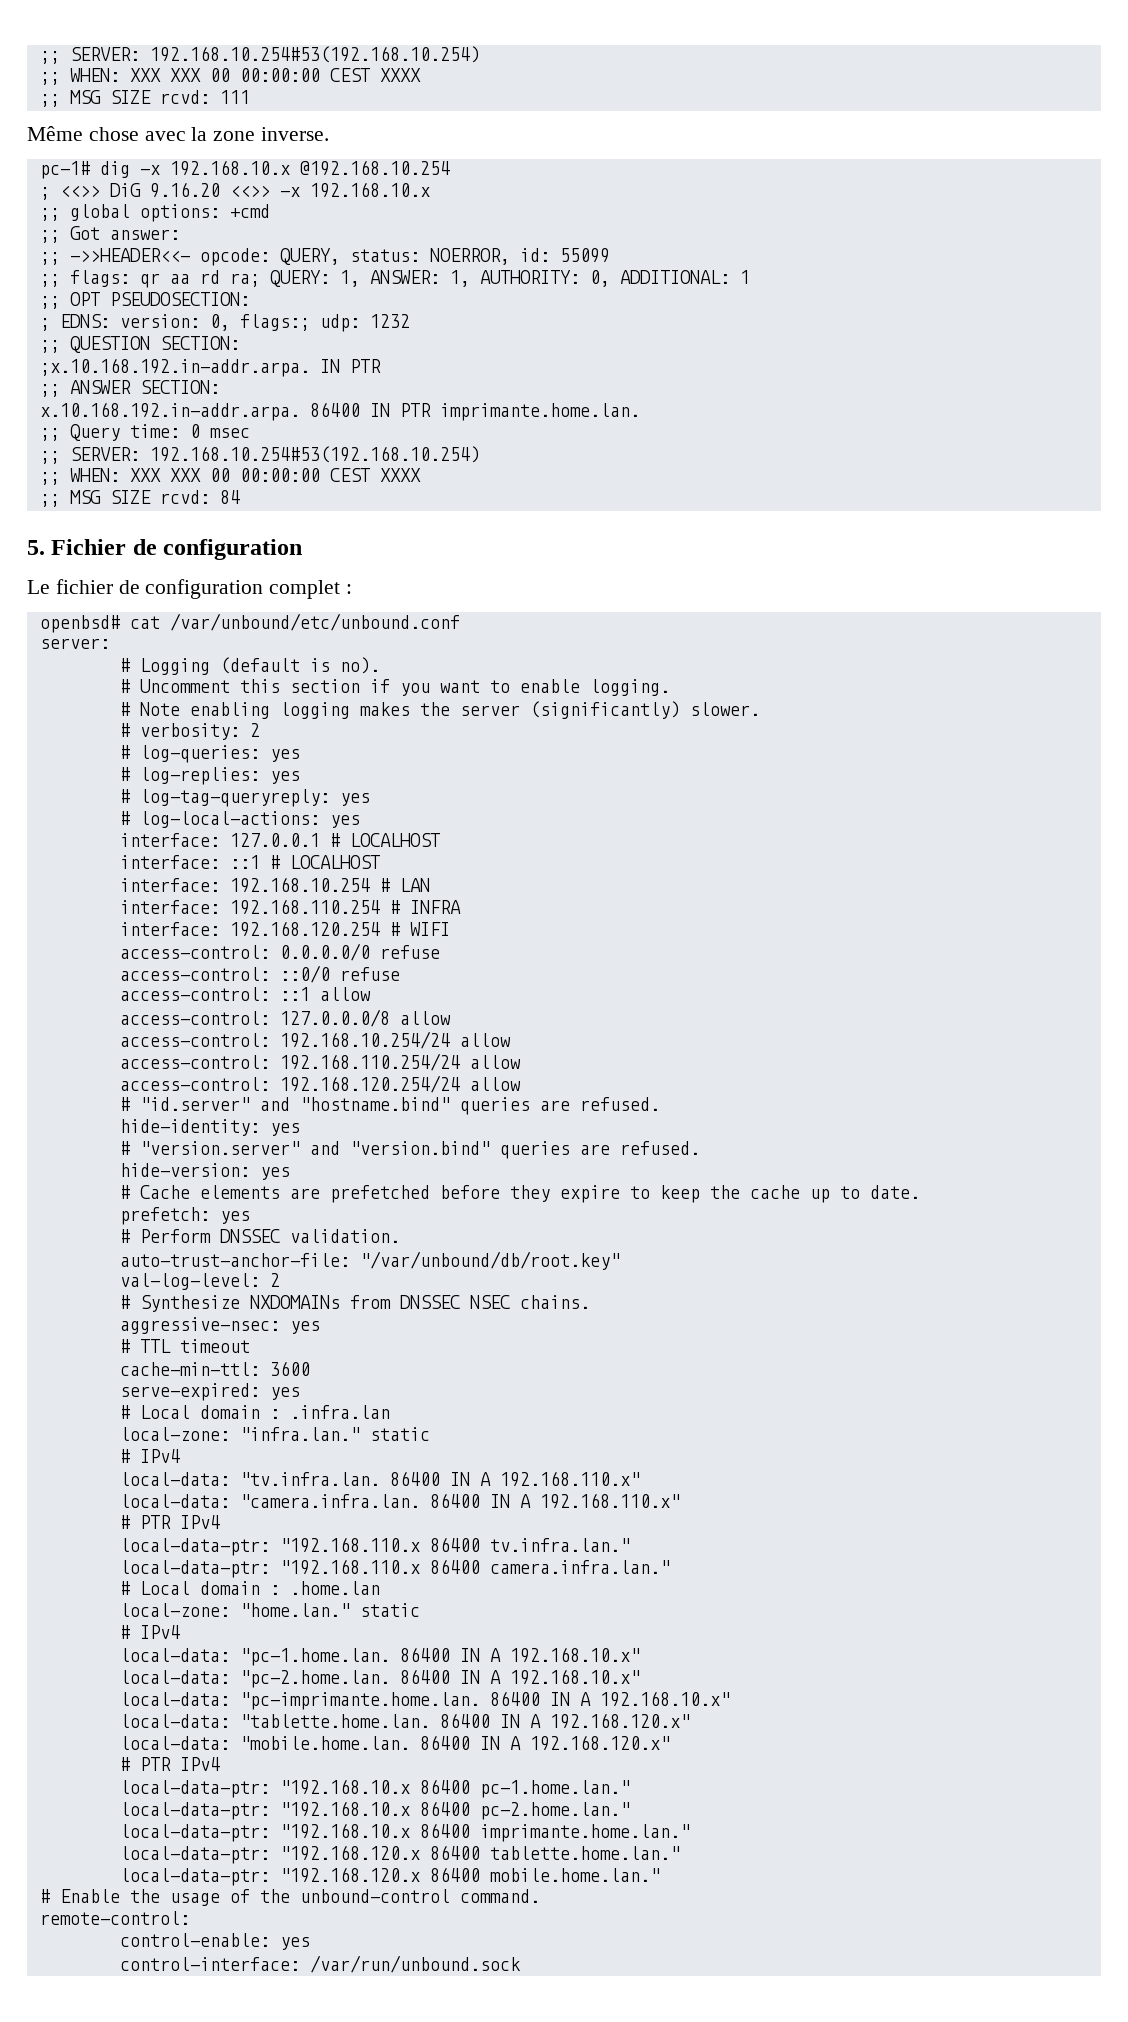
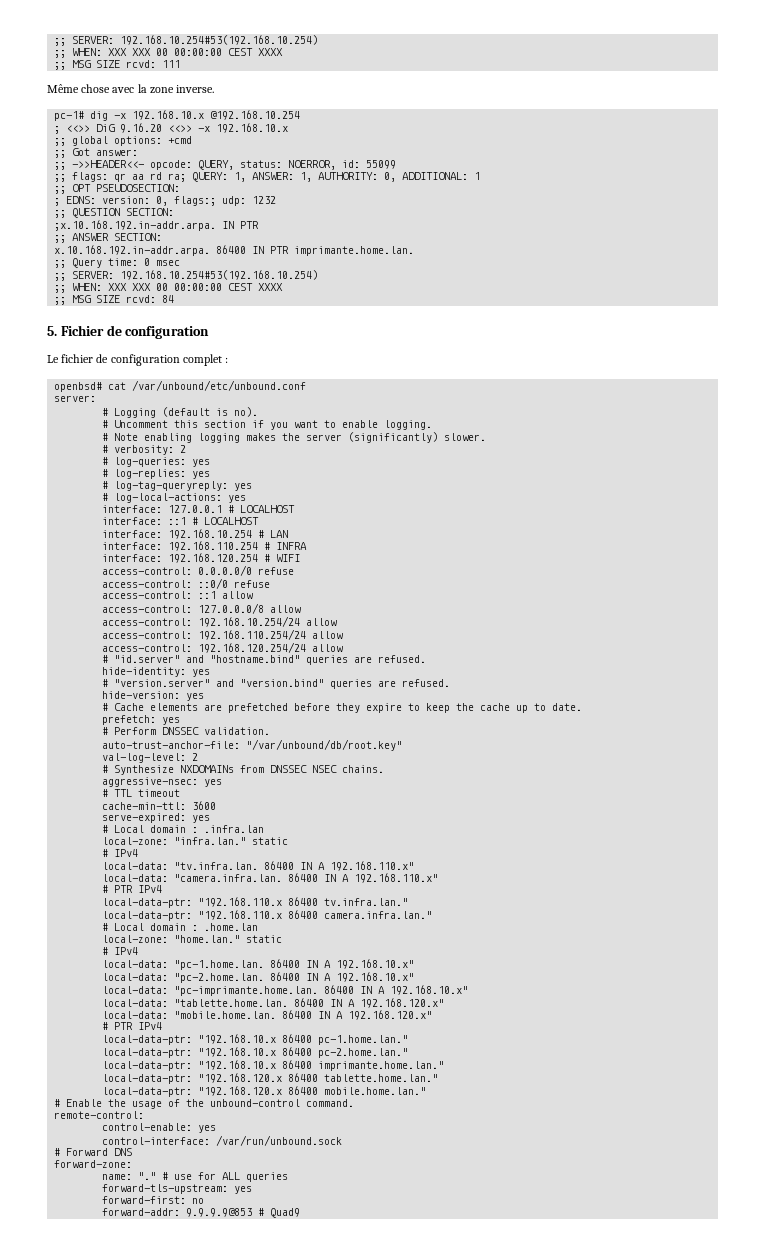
+ # Forward DNS
+ forward-zone:
+ name: "." # use for ALL queries
+ forward-tls-upstream: yes
+ forward-first: no
+ forward-addr: 9.9.9.9@853 # Quad9

